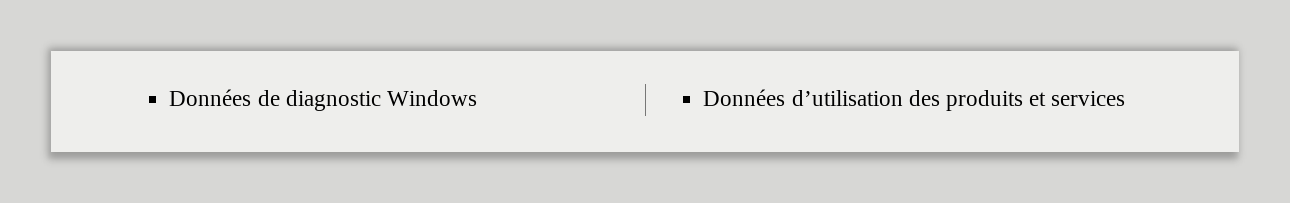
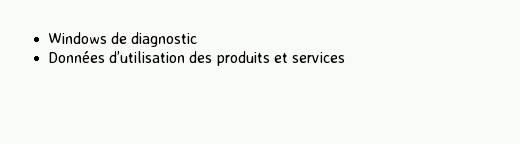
- Données de diagnostic Windows
+ Windows de diagnostic

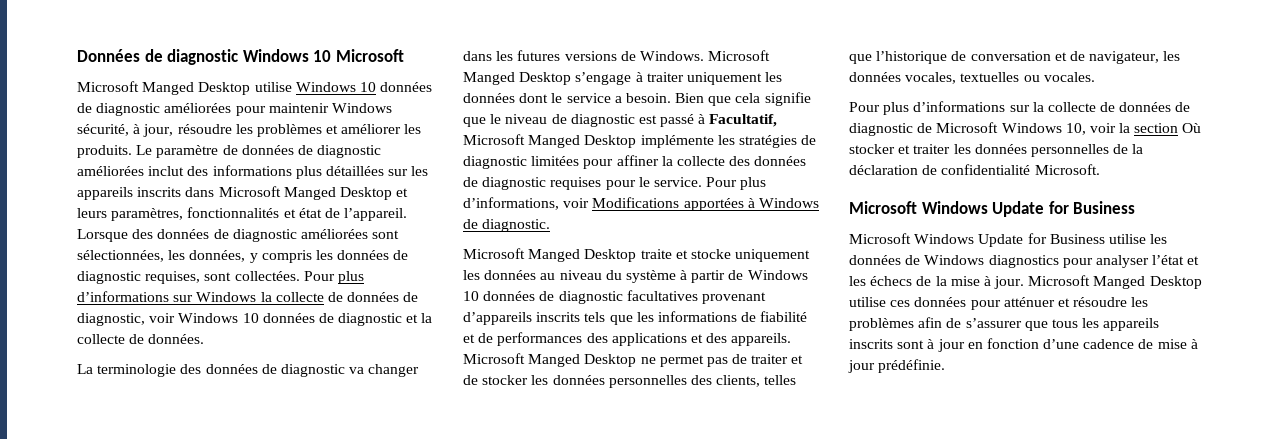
- Windows de diagnostic
- Données d’utilisation des produits et services
+ Données de diagnostic Windows 10 Microsoft
+ Microsoft Manged Desktop utilise Windows 10 données de diagnostic améliorées pour maintenir Windows sécurité, à jour, résoudre les problèmes et améliorer les produits. Le paramètre de données de diagnostic améliorées inclut des informations plus détaillées sur les appareils inscrits dans Microsoft Manged Desktop et leurs paramètres, fonctionnalités et état de l’appareil. Lorsque des données de diagnostic améliorées sont sélectionnées, les données, y compris les données de diagnostic requises, sont collectées. Pour plus d’informations sur Windows la collecte de données de diagnostic, voir Windows 10 données de diagnostic et la collecte de données.
+ La terminologie des données de diagnostic va changer dans les futures versions de Windows. Microsoft Manged Desktop s’engage à traiter uniquement les données dont le service a besoin. Bien que cela signifie que le niveau de diagnostic est passé à Facultatif, Microsoft Manged Desktop implémente les stratégies de diagnostic limitées pour affiner la collecte des données de diagnostic requises pour le service. Pour plus d’informations, voir Modifications apportées à Windows de diagnostic.
+ Microsoft Manged Desktop traite et stocke uniquement les données au niveau du système à partir de Windows 10 données de diagnostic facultatives provenant d’appareils inscrits tels que les informations de fiabilité et de performances des applications et des appareils. Microsoft Manged Desktop ne permet pas de traiter et de stocker les données personnelles des clients, telles que l’historique de conversation et de navigateur, les données vocales, textuelles ou vocales.
+ Pour plus d’informations sur la collecte de données de diagnostic de Microsoft Windows 10, voir la section Où stocker et traiter les données personnelles de la déclaration de confidentialité Microsoft.
+ Microsoft Windows Update for Business
+ Microsoft Windows Update for Business utilise les données de Windows diagnostics pour analyser l’état et les échecs de la mise à jour. Microsoft Manged Desktop utilise ces données pour atténuer et résoudre les problèmes afin de s’assurer que tous les appareils inscrits sont à jour en fonction d’une cadence de mise à jour prédéfinie.

